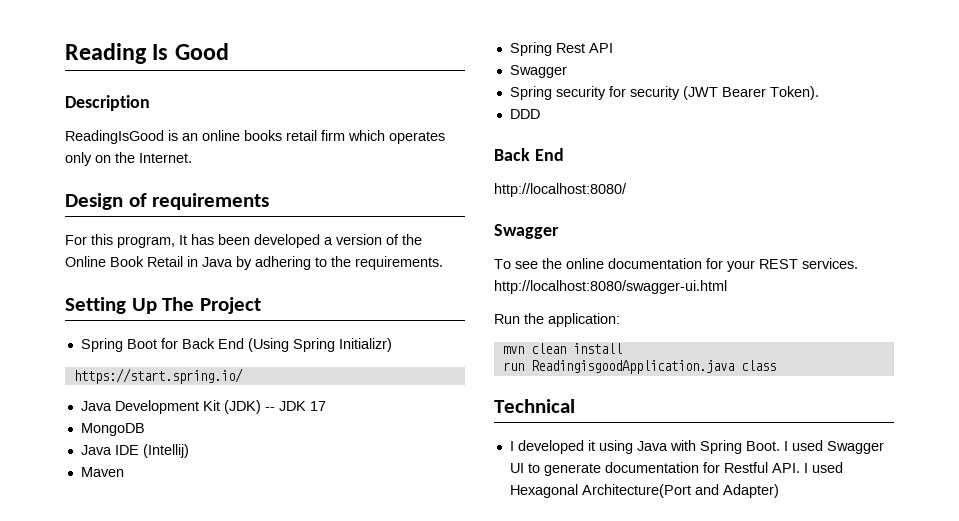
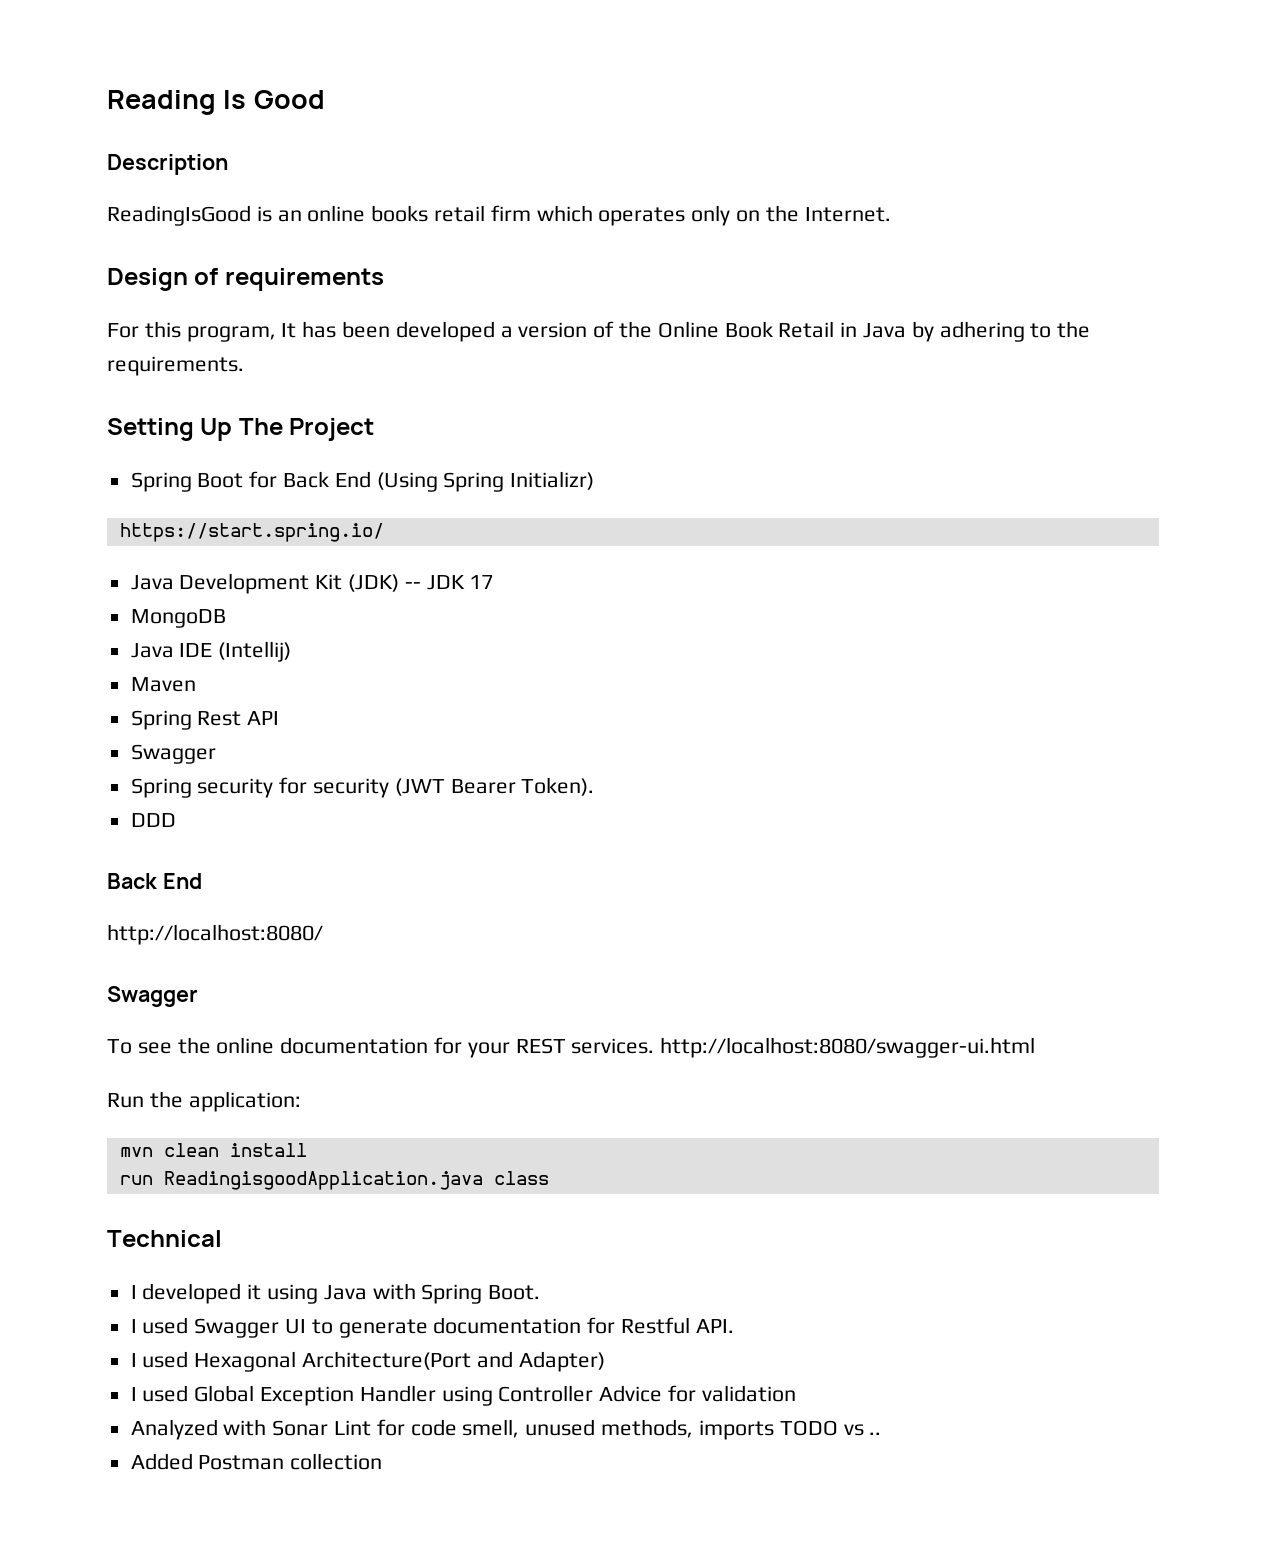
- I developed it using Java with Spring Boot. I used Swagger UI to generate documentation for Restful API. I used Hexagonal Architecture(Port and Adapter)
+ I developed it using Java with Spring Boot.
+ I used Swagger UI to generate documentation for Restful API.
+ I used Hexagonal Architecture(Port and Adapter)
+ I used Global Exception Handler using Controller Advice for validation
+ Analyzed with Sonar Lint for code smell, unused methods, imports TODO vs ..
+ Added Postman collection

